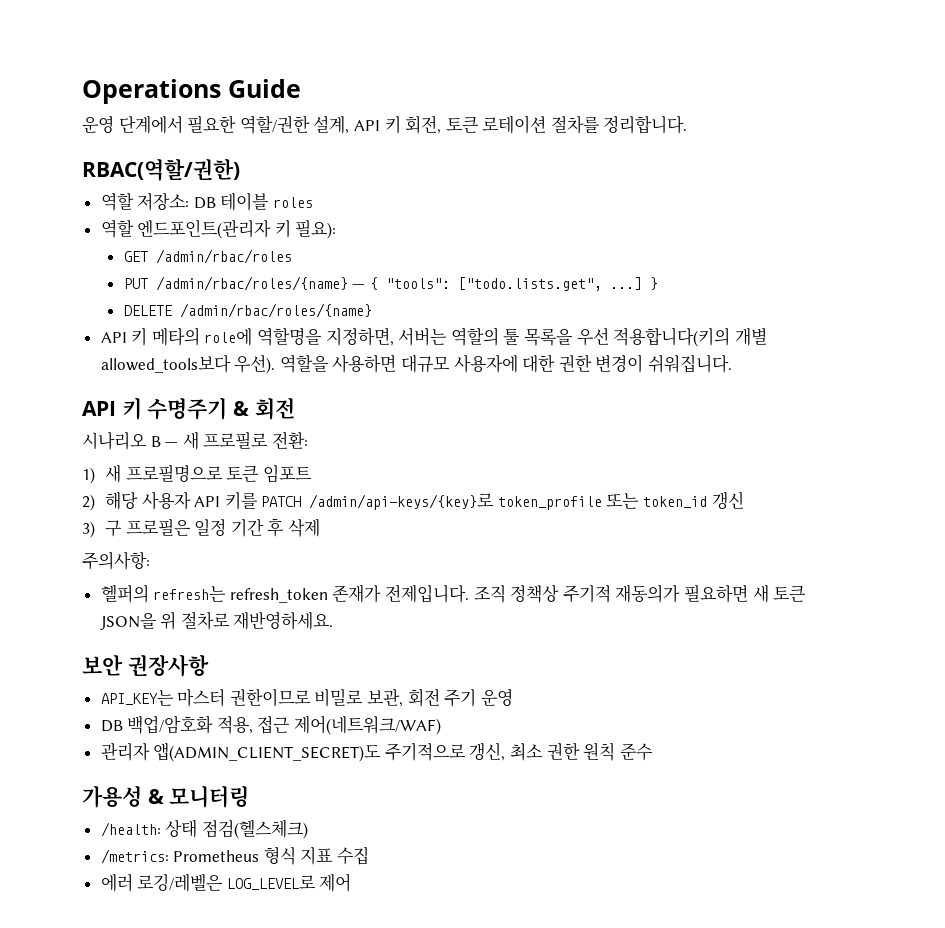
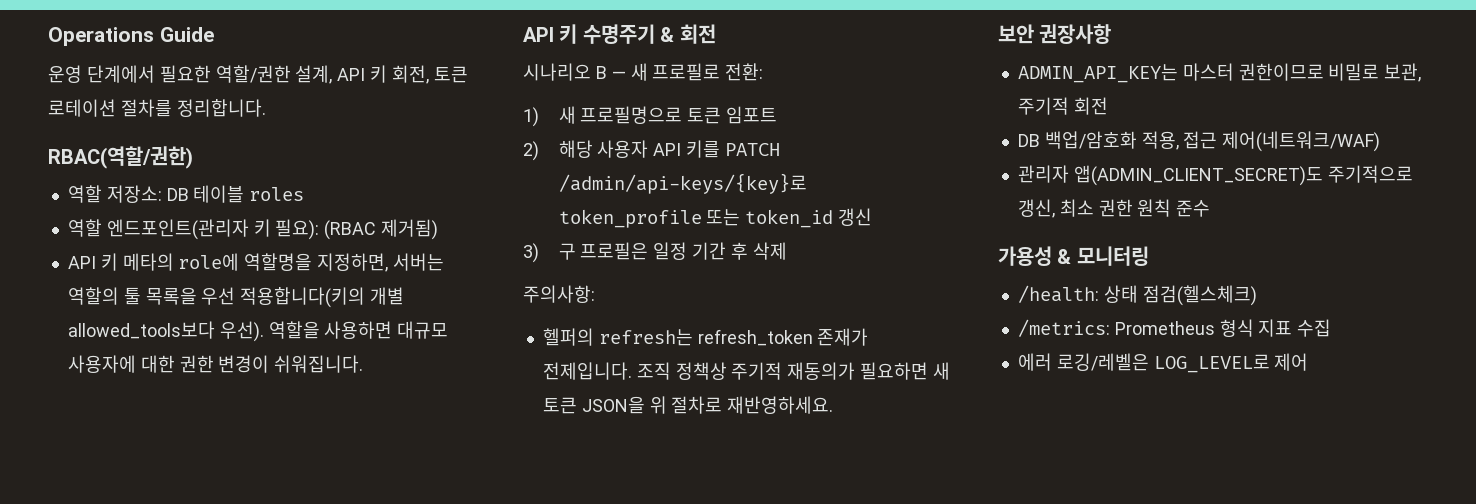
- 역할 엔드포인트(관리자 키 필요):
- GET /admin/rbac/roles
- PUT /admin/rbac/roles/{name} — { "tools": ["todo.lists.get", ...] }
- DELETE /admin/rbac/roles/{name}
+ 역할 엔드포인트(관리자 키 필요): (RBAC 제거됨)
- API_KEY는 마스터 권한이므로 비밀로 보관, 회전 주기 운영
+ ADMIN_API_KEY는 마스터 권한이므로 비밀로 보관, 주기적 회전

